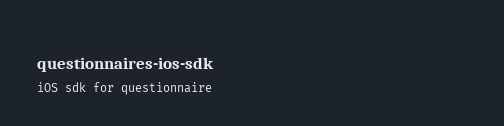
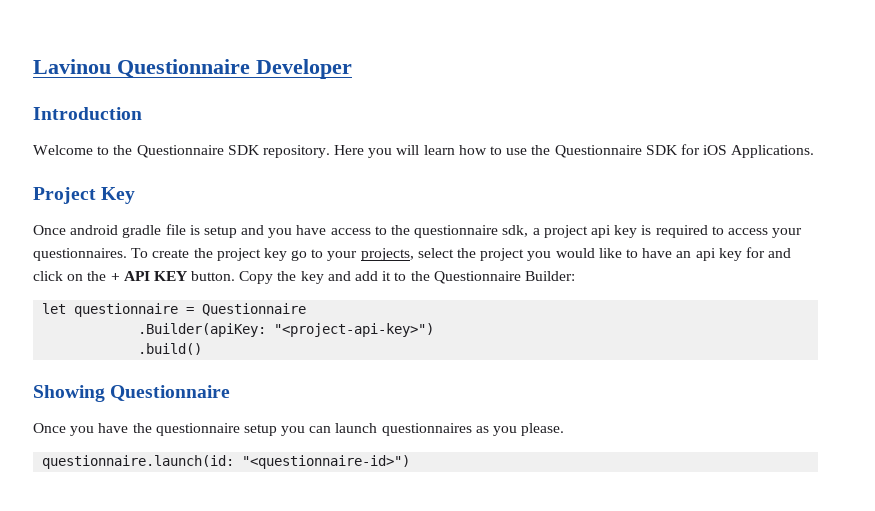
- questionnaires-ios-sdk
- iOS sdk for questionnaire
+ Lavinou Questionnaire Developer
+ Introduction
+ Welcome to the Questionnaire SDK repository. Here you will learn how to use the Questionnaire SDK for iOS Applications.
+ Project Key
+ Once android gradle file is setup and you have access to the questionnaire sdk, a project api key is required to access your questionnaires. To create the project key go to your projects, select the project you would like to have an api key for and click on the + API KEY button. Copy the key and add it to the Questionnaire Builder:
+ let questionnaire = Questionnaire
+ .Builder(apiKey: "<project-api-key>")
+ .build()
+ Showing Questionnaire
+ Once you have the questionnaire setup you can launch questionnaires as you please.
+ questionnaire.launch(id: "<questionnaire-id>")

